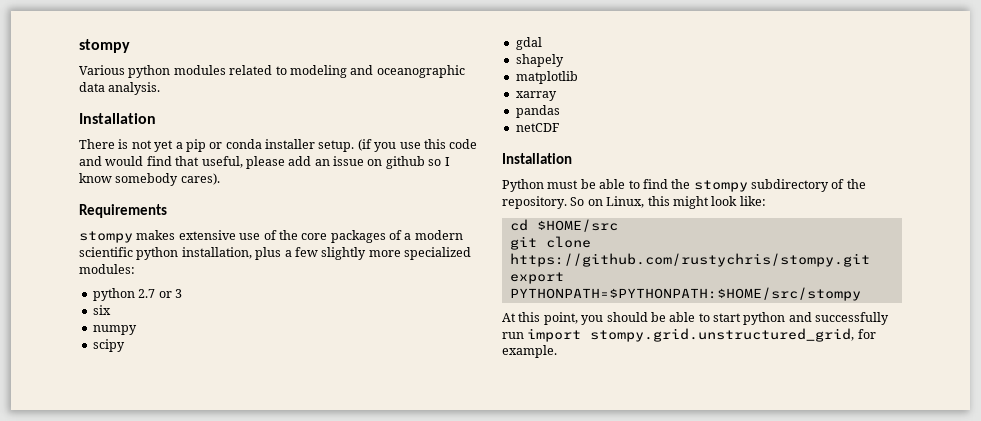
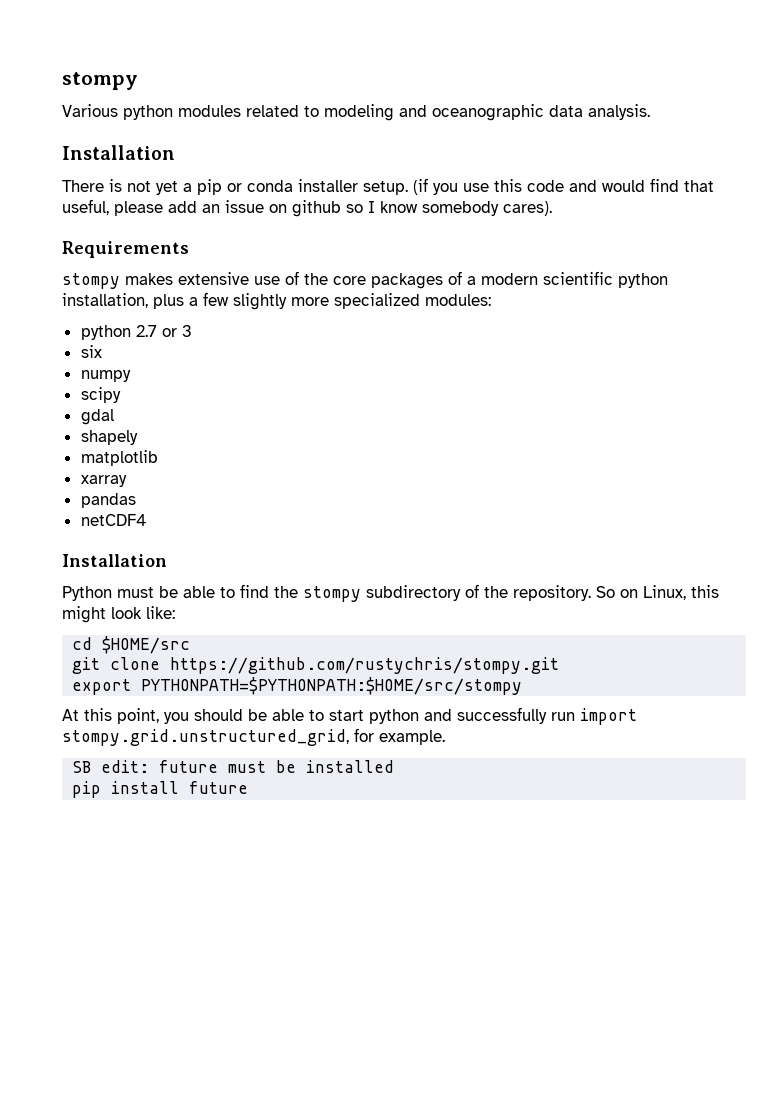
- netCDF
+ netCDF4
+ SB edit: future must be installed
+ pip install future

